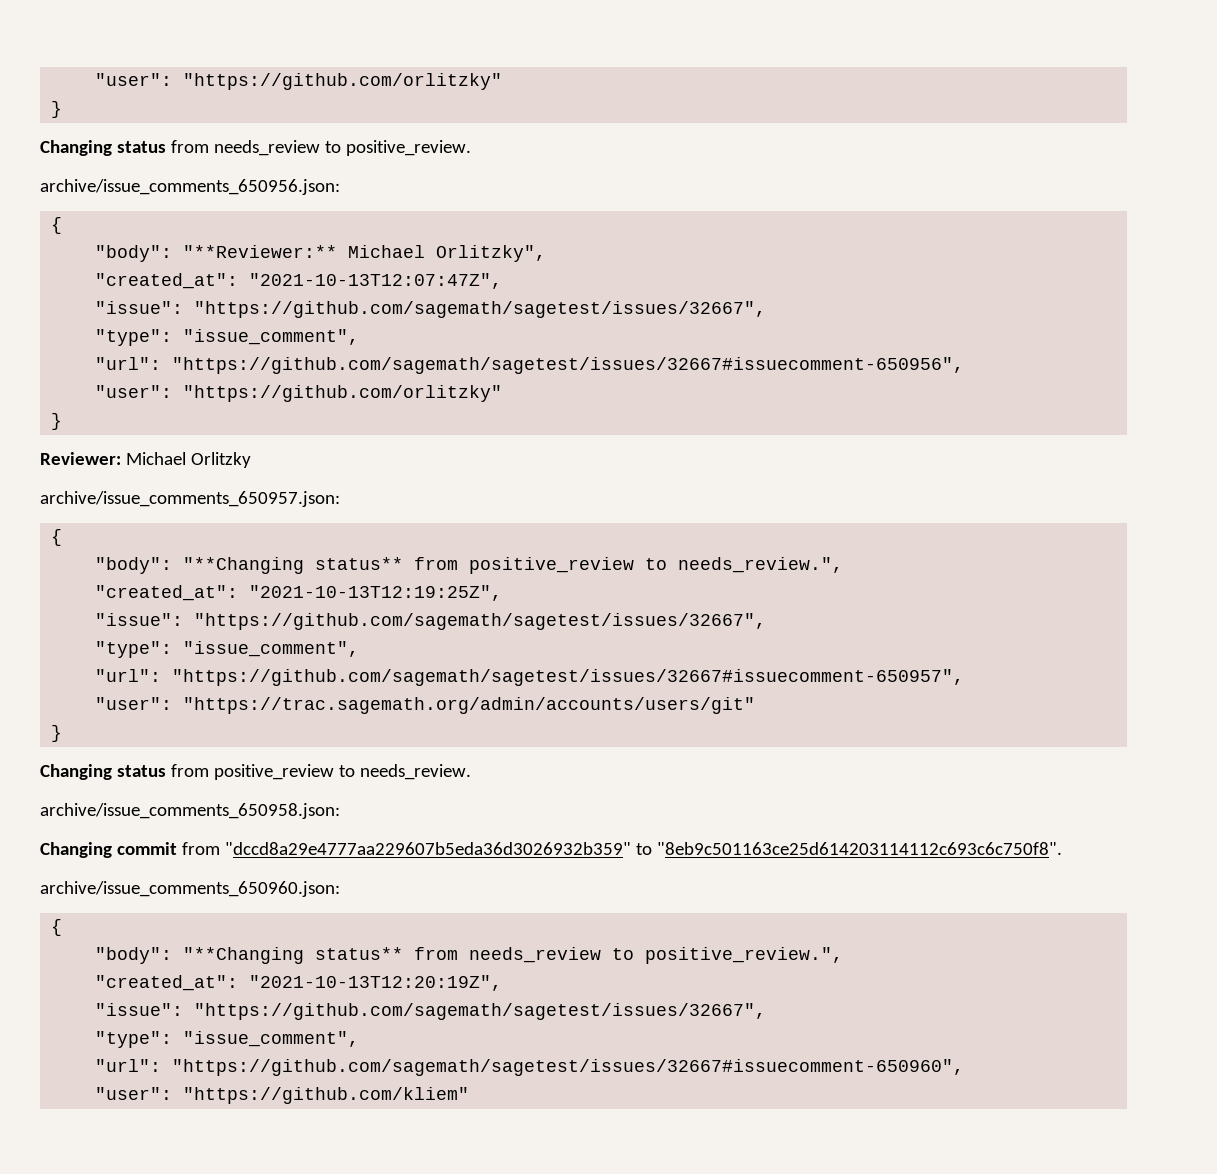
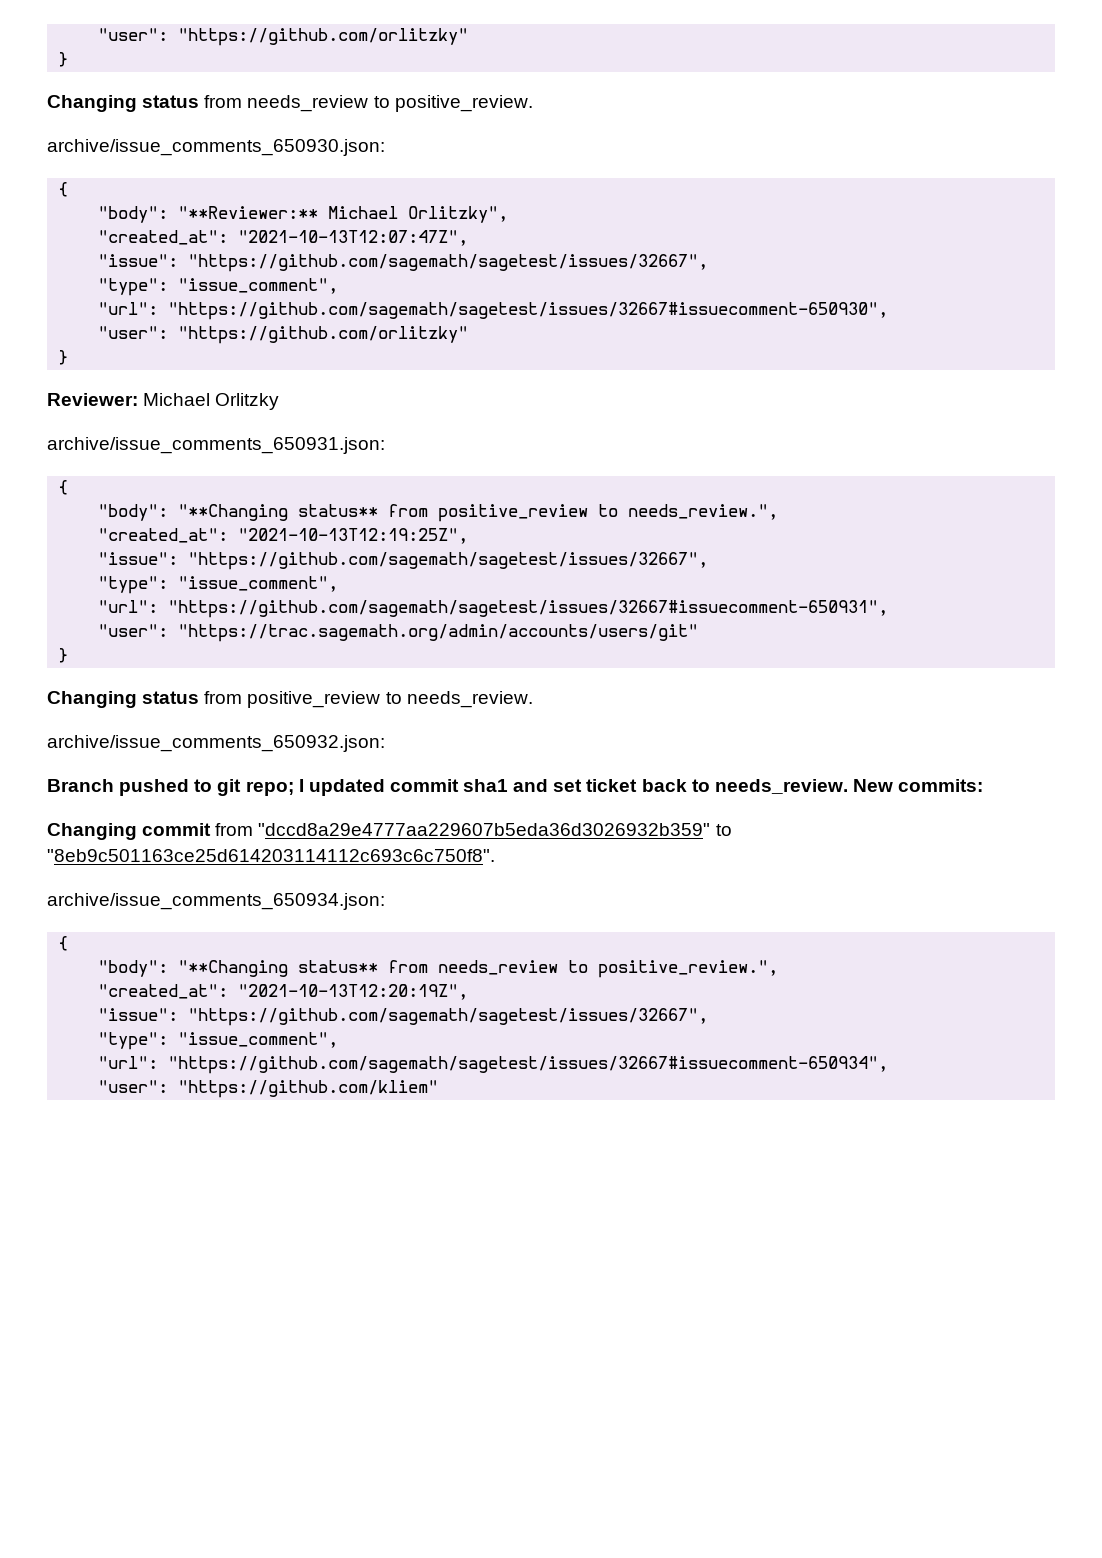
- archive/issue_comments_650956.json:
+ archive/issue_comments_650930.json:
- "url": "https://github.com/sagemath/sagetest/issues/32667#issuecomment-650956",
+ "url": "https://github.com/sagemath/sagetest/issues/32667#issuecomment-650930",
- archive/issue_comments_650957.json:
+ archive/issue_comments_650931.json:
- "url": "https://github.com/sagemath/sagetest/issues/32667#issuecomment-650957",
+ "url": "https://github.com/sagemath/sagetest/issues/32667#issuecomment-650931",
- archive/issue_comments_650958.json:
+ archive/issue_comments_650932.json:
+ Branch pushed to git repo; I updated commit sha1 and set ticket back to needs_review. New commits:
- archive/issue_comments_650960.json:
+ archive/issue_comments_650934.json:
- "url": "https://github.com/sagemath/sagetest/issues/32667#issuecomment-650960",
+ "url": "https://github.com/sagemath/sagetest/issues/32667#issuecomment-650934",

